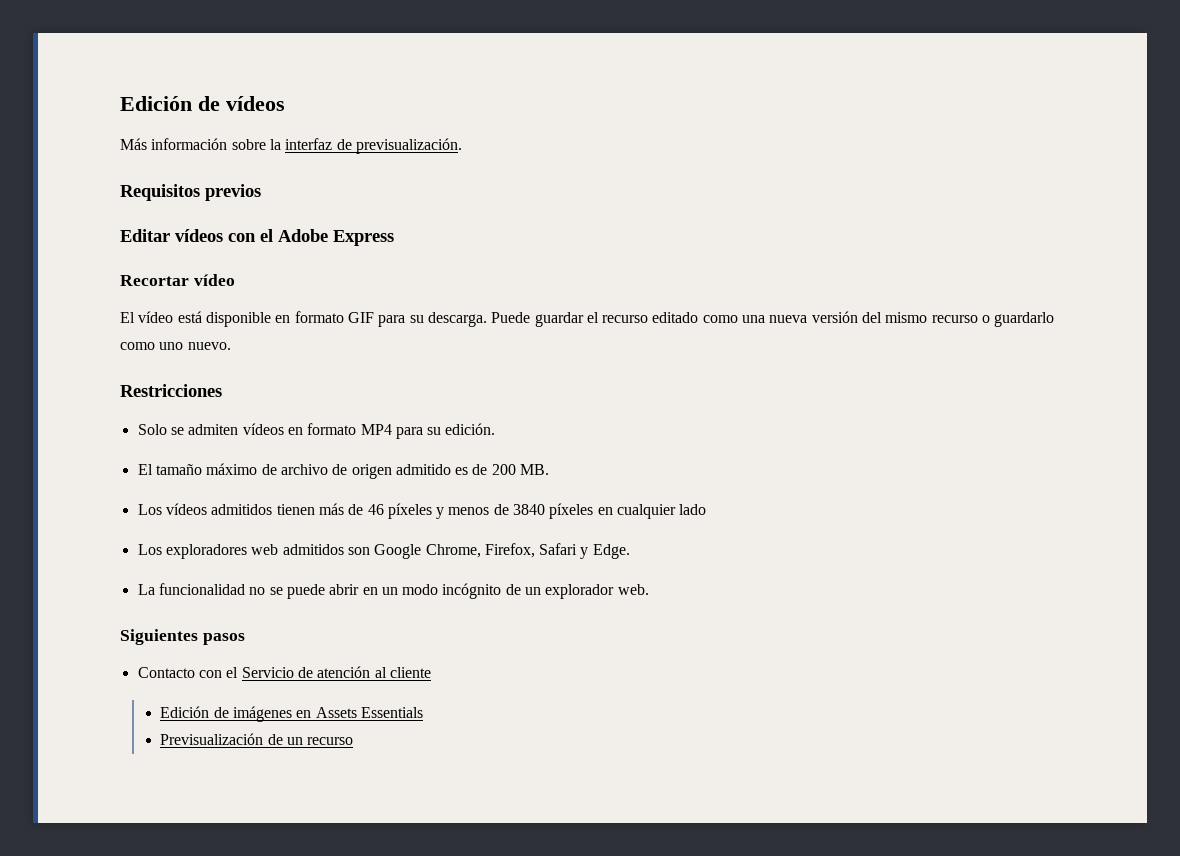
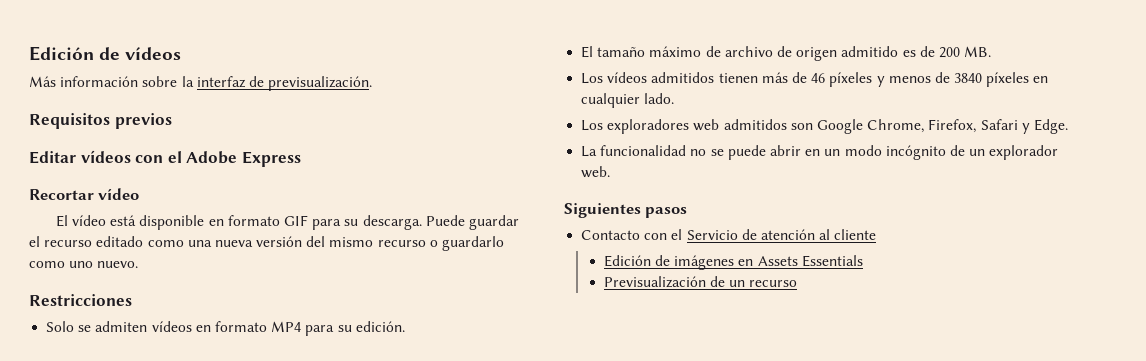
- Los vídeos admitidos tienen más de 46 píxeles y menos de 3840 píxeles en cualquier lado
+ Los vídeos admitidos tienen más de 46 píxeles y menos de 3840 píxeles en cualquier lado.

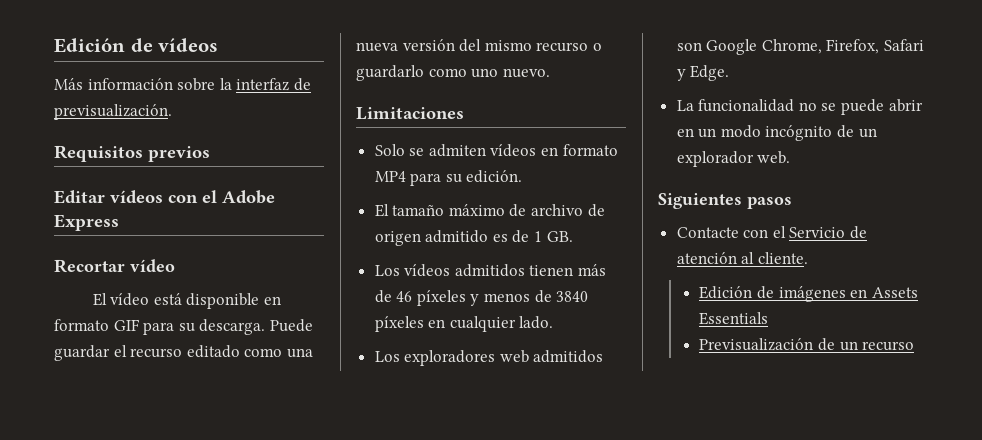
- Restricciones
+ Limitaciones
- El tamaño máximo de archivo de origen admitido es de 200 MB.
+ El tamaño máximo de archivo de origen admitido es de 1 GB.
- Contacto con el Servicio de atención al cliente
+ Contacte con el Servicio de atención al cliente.

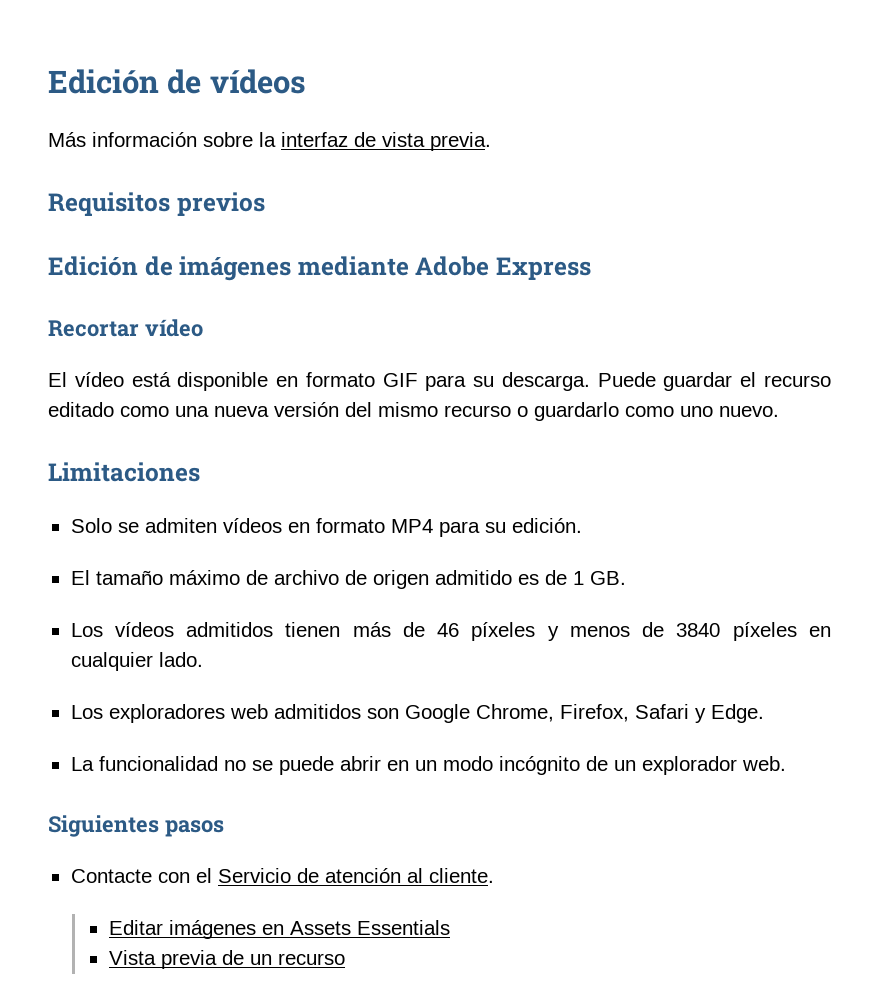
- Más información sobre la interfaz de previsualización.
+ Más información sobre la interfaz de vista previa.
- Editar vídeos con el Adobe Express
+ Edición de imágenes mediante Adobe Express
- Edición de imágenes en Assets Essentials
+ Editar imágenes en Assets Essentials
- Previsualización de un recurso
+ Vista previa de un recurso

